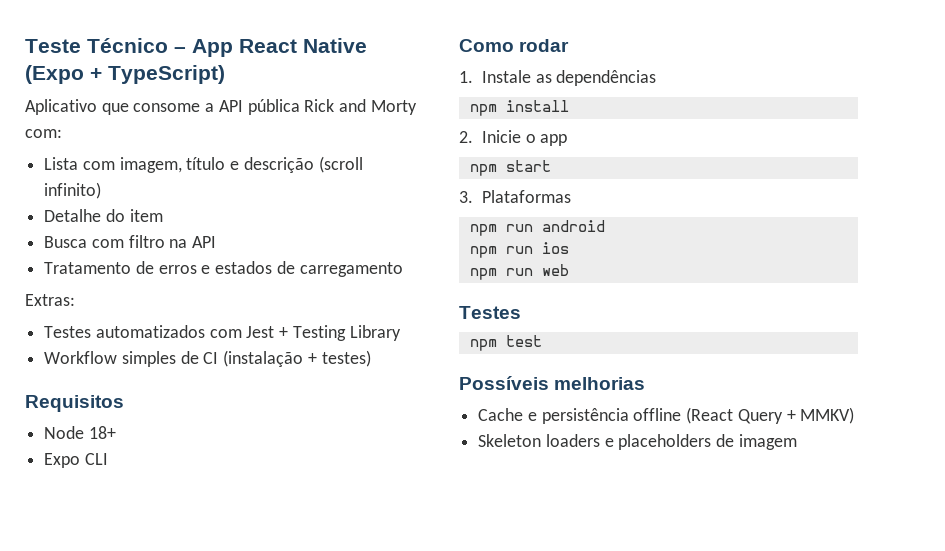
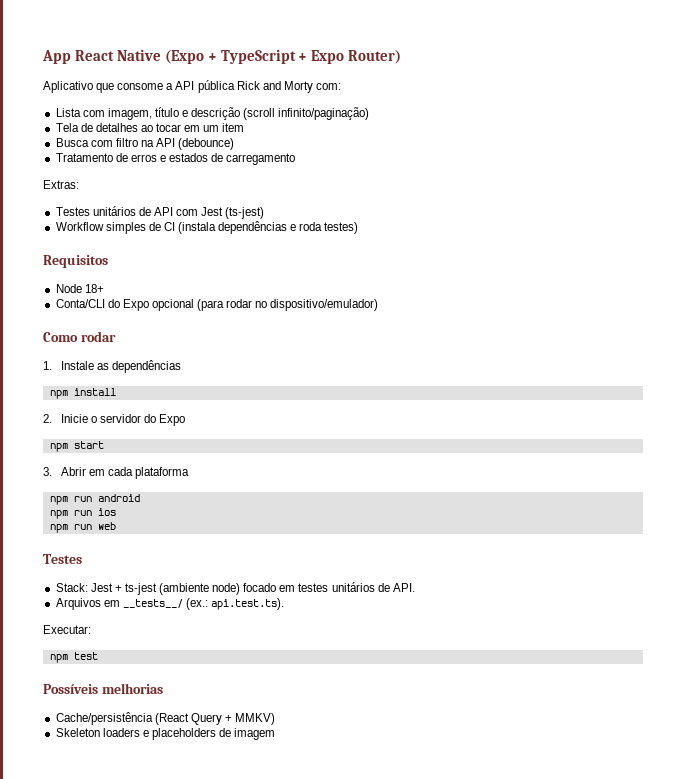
- Teste Técnico – App React Native (Expo + TypeScript)
+ App React Native (Expo + TypeScript + Expo Router)
- Lista com imagem, título e descrição (scroll infinito)
- Detalhe do item
+ Lista com imagem, título e descrição (scroll infinito/paginação)
+ Tela de detalhes ao tocar em um item
- Busca com filtro na API
+ Busca com filtro na API (debounce)
- Testes automatizados com Jest + Testing Library
+ Testes unitários de API com Jest (ts-jest)
- Workflow simples de CI (instalação + testes)
+ Workflow simples de CI (instala dependências e roda testes)
- Expo CLI
+ Conta/CLI do Expo opcional (para rodar no dispositivo/emulador)
- 2. Inicie o app
+ 2. Inicie o servidor do Expo
- 3. Plataformas
+ 3. Abrir em cada plataforma
+ Stack: Jest + ts-jest (ambiente node) focado em testes unitários de API.
+ Arquivos em __tests__/ (ex.: api.test.ts).
+ Executar:
- Cache e persistência offline (React Query + MMKV)
+ Cache/persistência (React Query + MMKV)

